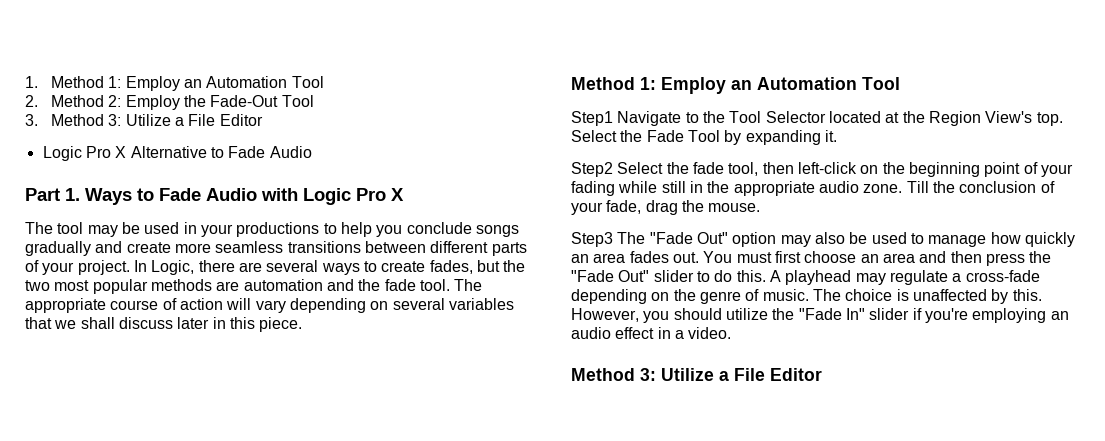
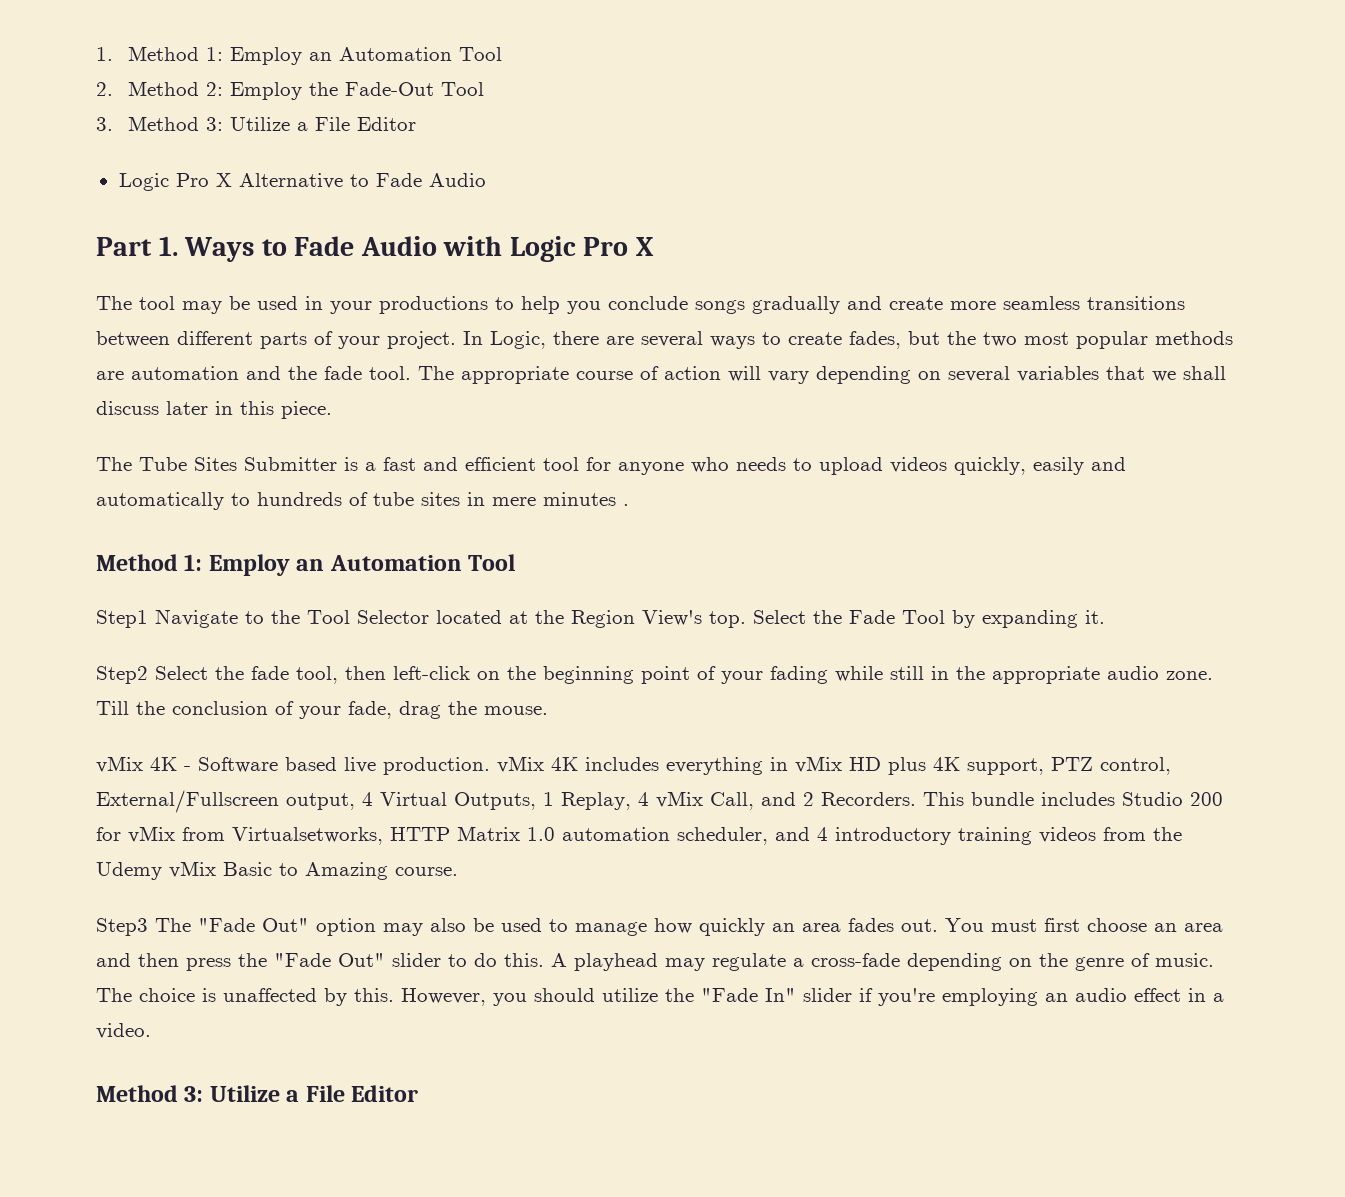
+ The Tube Sites Submitter is a fast and efficient tool for anyone who needs to upload videos quickly, easily and automatically to hundreds of tube sites in mere minutes .
+ vMix 4K - Software based live production. vMix 4K includes everything in vMix HD plus 4K support, PTZ control, External/Fullscreen output, 4 Virtual Outputs, 1 Replay, 4 vMix Call, and 2 Recorders. This bundle includes Studio 200 for vMix from Virtualsetworks, HTTP Matrix 1.0 automation scheduler, and 4 introductory training videos from the Udemy vMix Basic to Amazing course.

